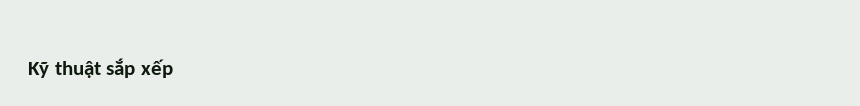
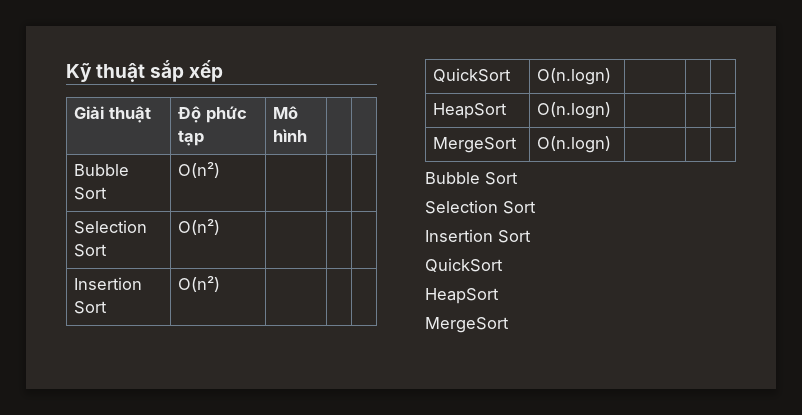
+ Giải thuật | Độ phức tạp | Mô hình | |
+ Bubble Sort | O(n²) | | |
+ Selection Sort | O(n²) | | |
+ Insertion Sort | O(n²) | | |
+ QuickSort | O(n.logn) | | |
+ HeapSort | O(n.logn) | | |
+ MergeSort | O(n.logn) | | |
+ Bubble Sort
+ Selection Sort
+ Insertion Sort
+ QuickSort
+ HeapSort
+ MergeSort

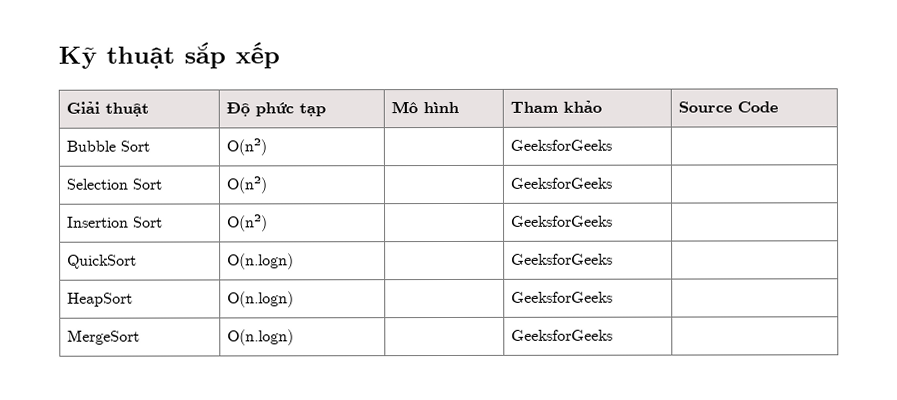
- Giải thuật | Độ phức tạp | Mô hình | |
+ Giải thuật | Độ phức tạp | Mô hình | Tham khảo | Source Code
- Bubble Sort | O(n²) | | |
+ Bubble Sort | O(n²) | | GeeksforGeeks |
- Selection Sort | O(n²) | | |
+ Selection Sort | O(n²) | | GeeksforGeeks |
- Insertion Sort | O(n²) | | |
+ Insertion Sort | O(n²) | | GeeksforGeeks |
- QuickSort | O(n.logn) | | |
+ QuickSort | O(n.logn) | | GeeksforGeeks |
- HeapSort | O(n.logn) | | |
+ HeapSort | O(n.logn) | | GeeksforGeeks |
- MergeSort | O(n.logn) | | |
- Bubble Sort
- Selection Sort
- Insertion Sort
- QuickSort
- HeapSort
- MergeSort
+ MergeSort | O(n.logn) | | GeeksforGeeks |

